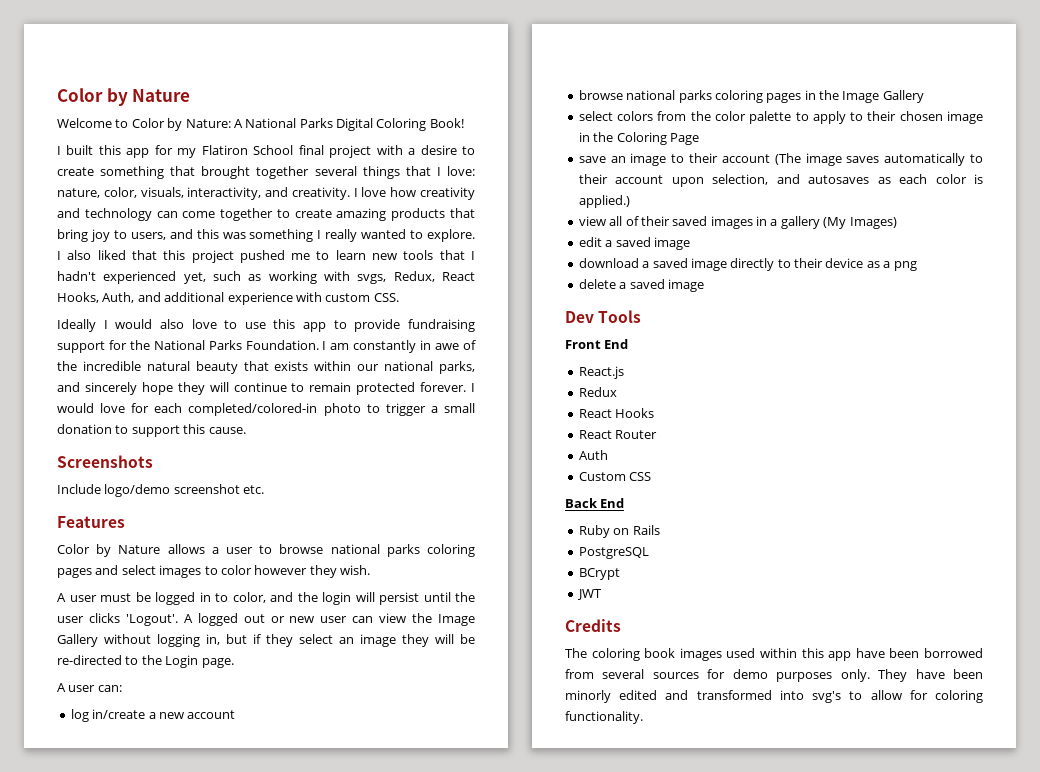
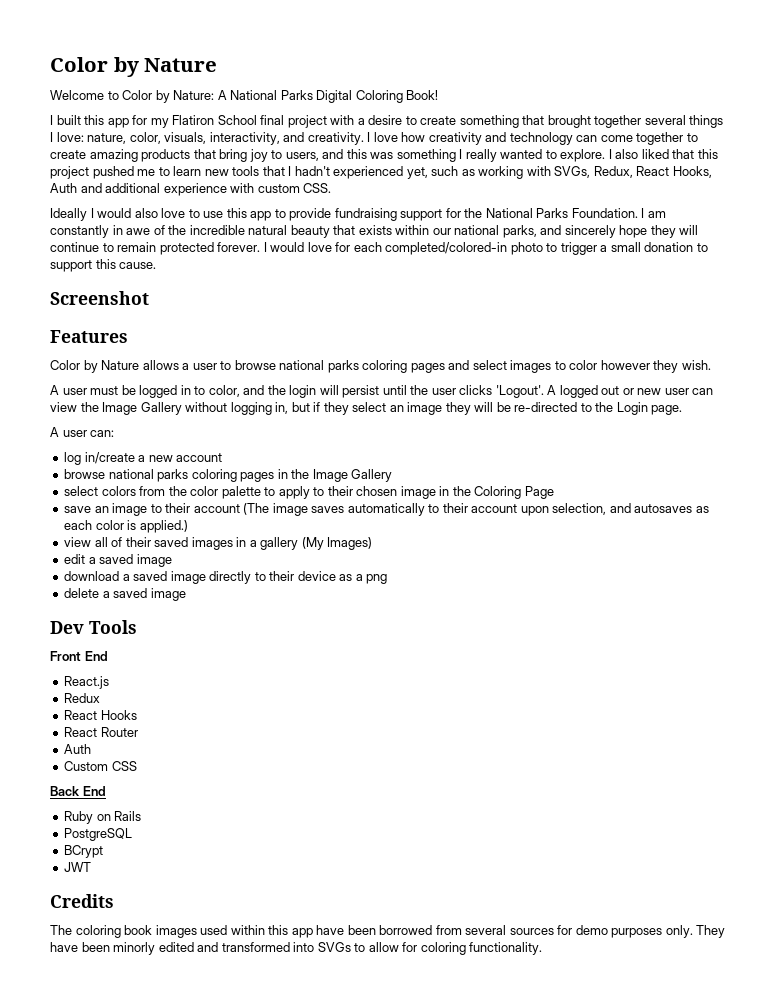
- I built this app for my Flatiron School final project with a desire to create something that brought together several things that I love: nature, color, visuals, interactivity, and creativity.
+ I built this app for my Flatiron School final project with a desire to create something that brought together several things I love: nature, color, visuals, interactivity, and creativity.
- I also liked that this project pushed me to learn new tools that I hadn't experienced yet, such as working with svgs, Redux, React Hooks, Auth, and additional experience with custom CSS.
+ I also liked that this project pushed me to learn new tools that I hadn't experienced yet, such as working with SVGs, Redux, React Hooks, Auth and additional experience with custom CSS.
- Screenshots
- Include logo/demo screenshot etc.
+ Screenshot
- They have been minorly edited and transformed into svg's to allow for coloring functionality.
+ They have been minorly edited and transformed into SVGs to allow for coloring functionality.

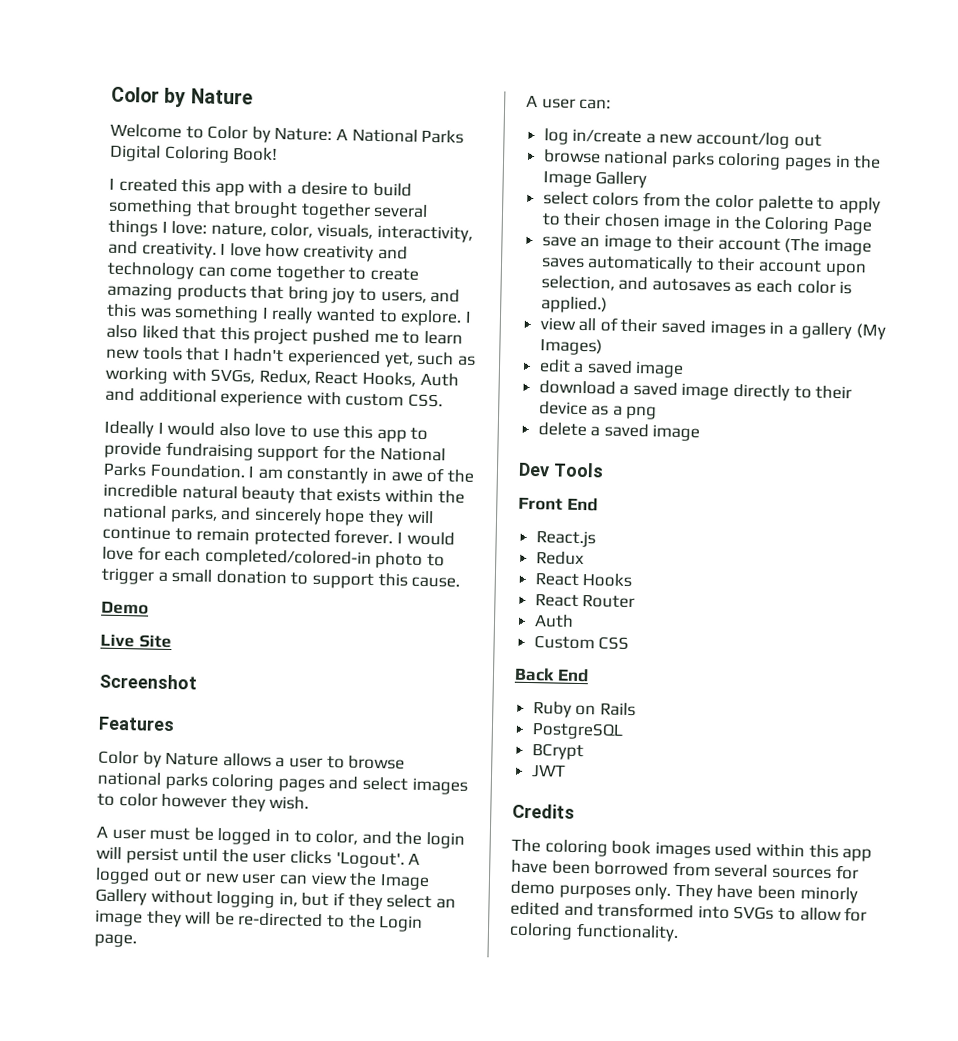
- I built this app for my Flatiron School final project with a desire to create something that brought together several things I love: nature, color, visuals, interactivity, and creativity.
+ I created this app with a desire to build something that brought together several things I love: nature, color, visuals, interactivity, and creativity.
- I am constantly in awe of the incredible natural beauty that exists within our national parks, and sincerely hope they will continue to remain protected forever.
+ I am constantly in awe of the incredible natural beauty that exists within the national parks, and sincerely hope they will continue to remain protected forever.
+ Demo
+ Live Site
- log in/create a new account
+ log in/create a new account/log out

